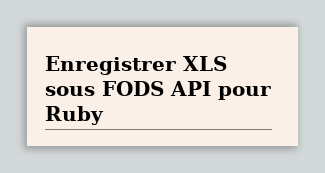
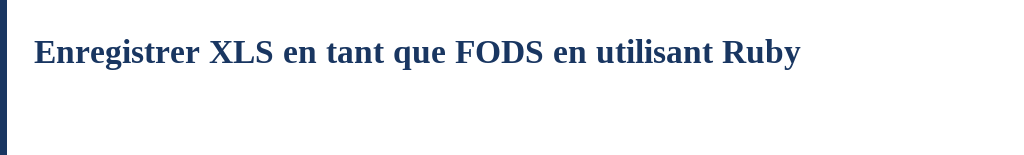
- Enregistrer XLS sous FODS API pour Ruby
+ Enregistrer XLS en tant que FODS en utilisant Ruby

